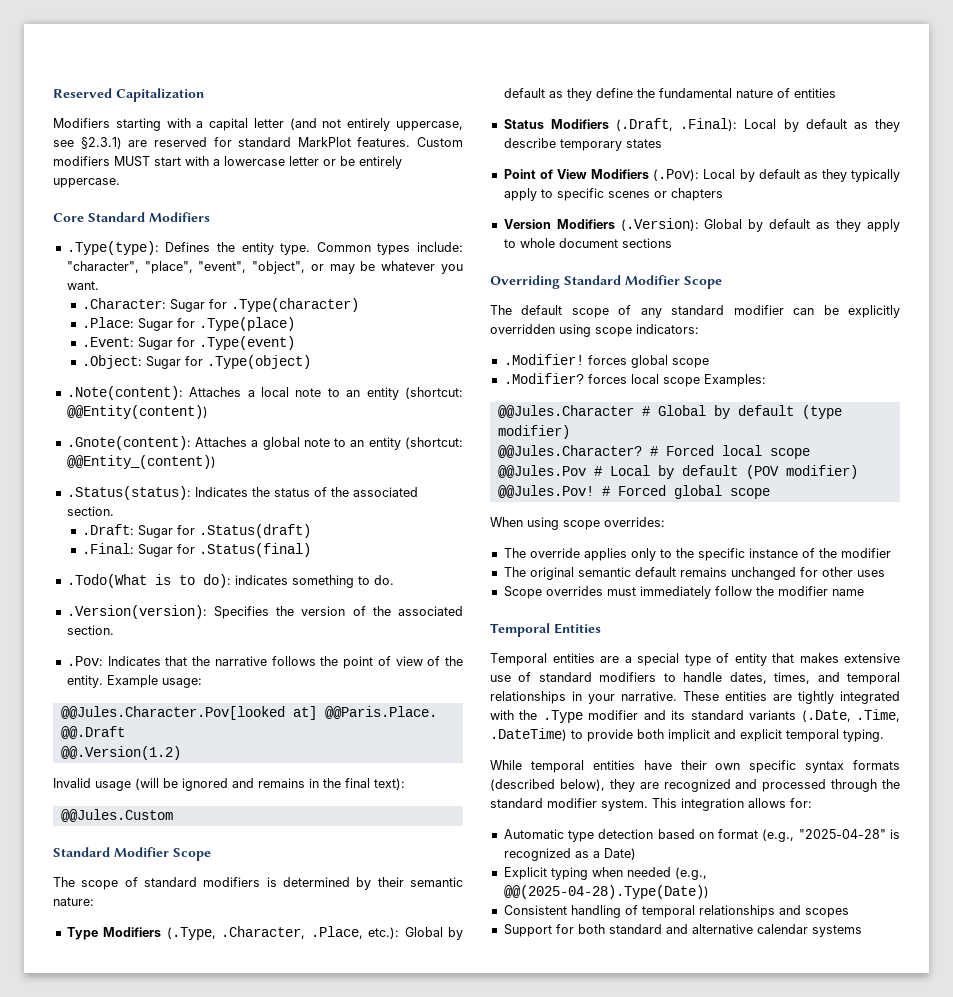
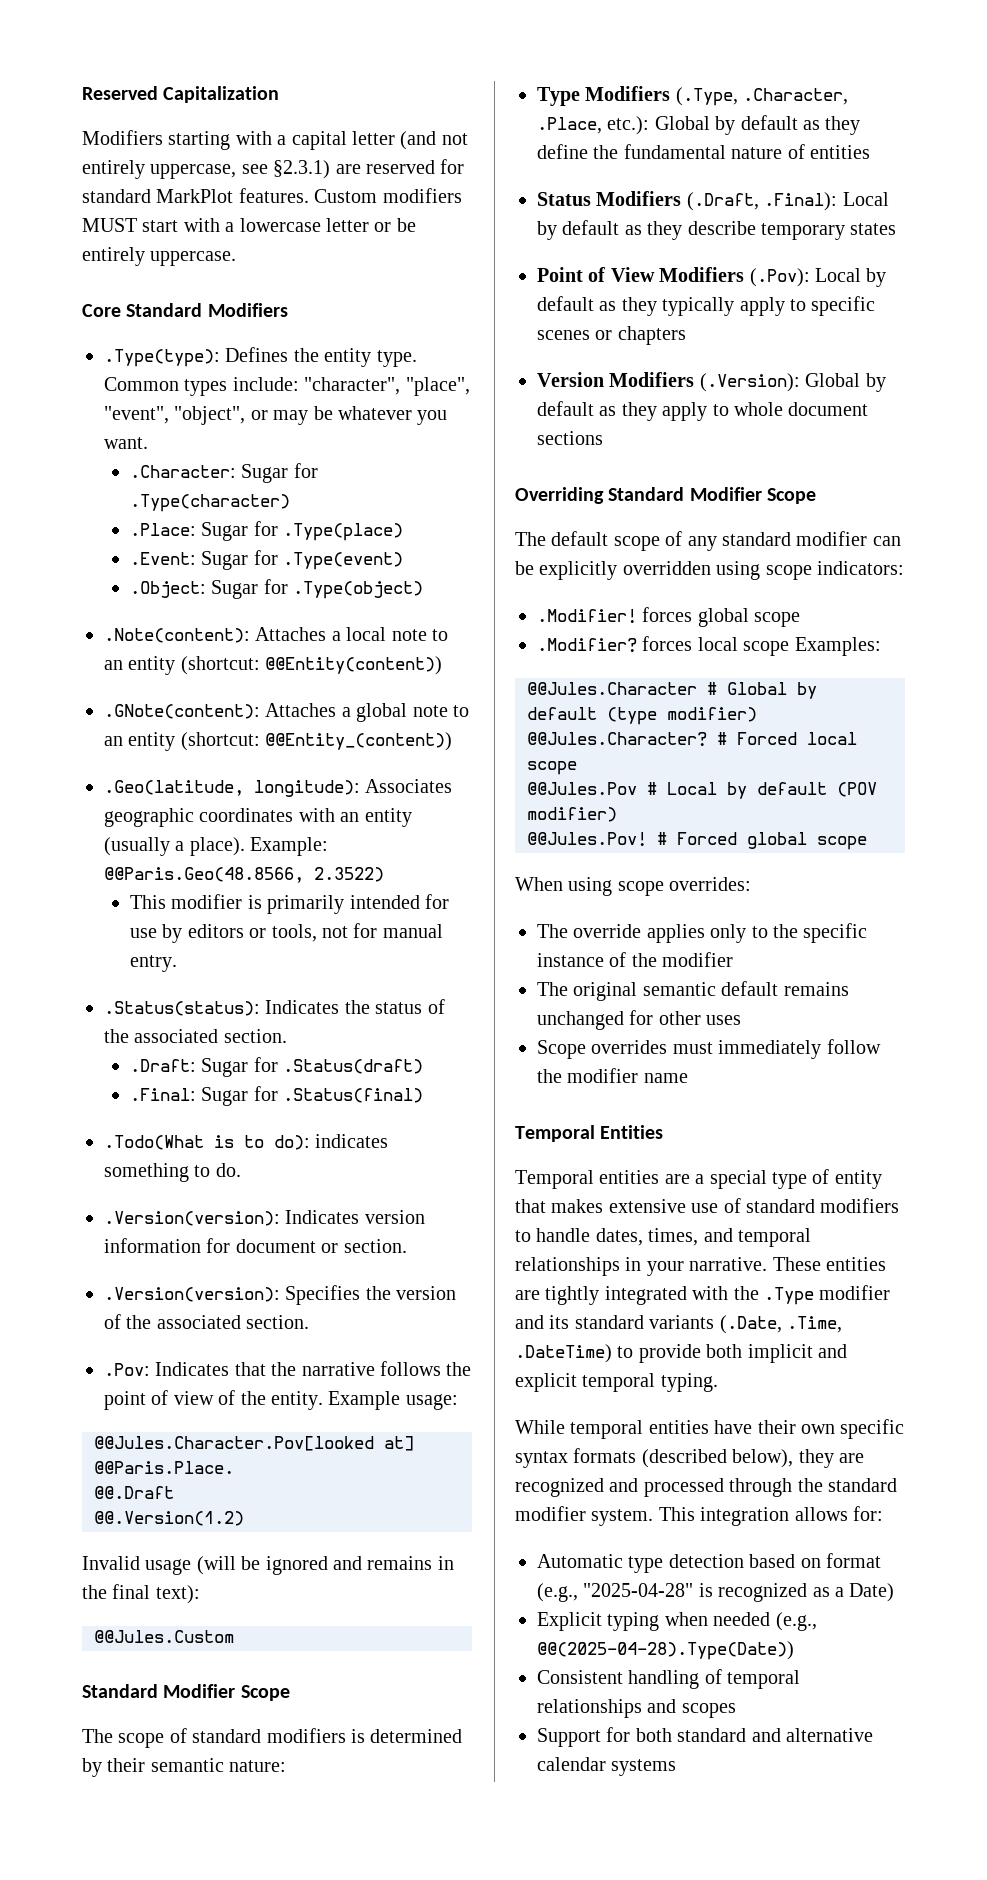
- .Gnote(content): Attaches a global note to an entity (shortcut: @@Entity_(content))
+ .GNote(content): Attaches a global note to an entity (shortcut: @@Entity_(content))
+ .Geo(latitude, longitude): Associates geographic coordinates with an entity (usually a place). Example: @@Paris.Geo(48.8566, 2.3522)
+ This modifier is primarily intended for use by editors or tools, not for manual entry.
+ .Version(version): Indicates version information for document or section.

